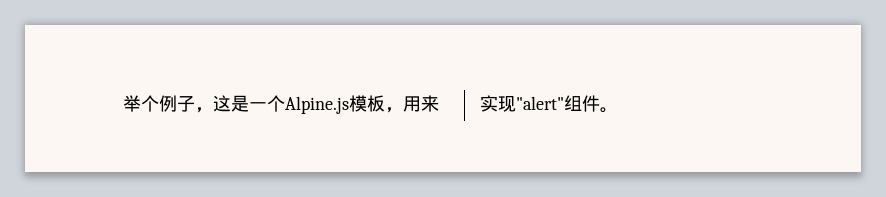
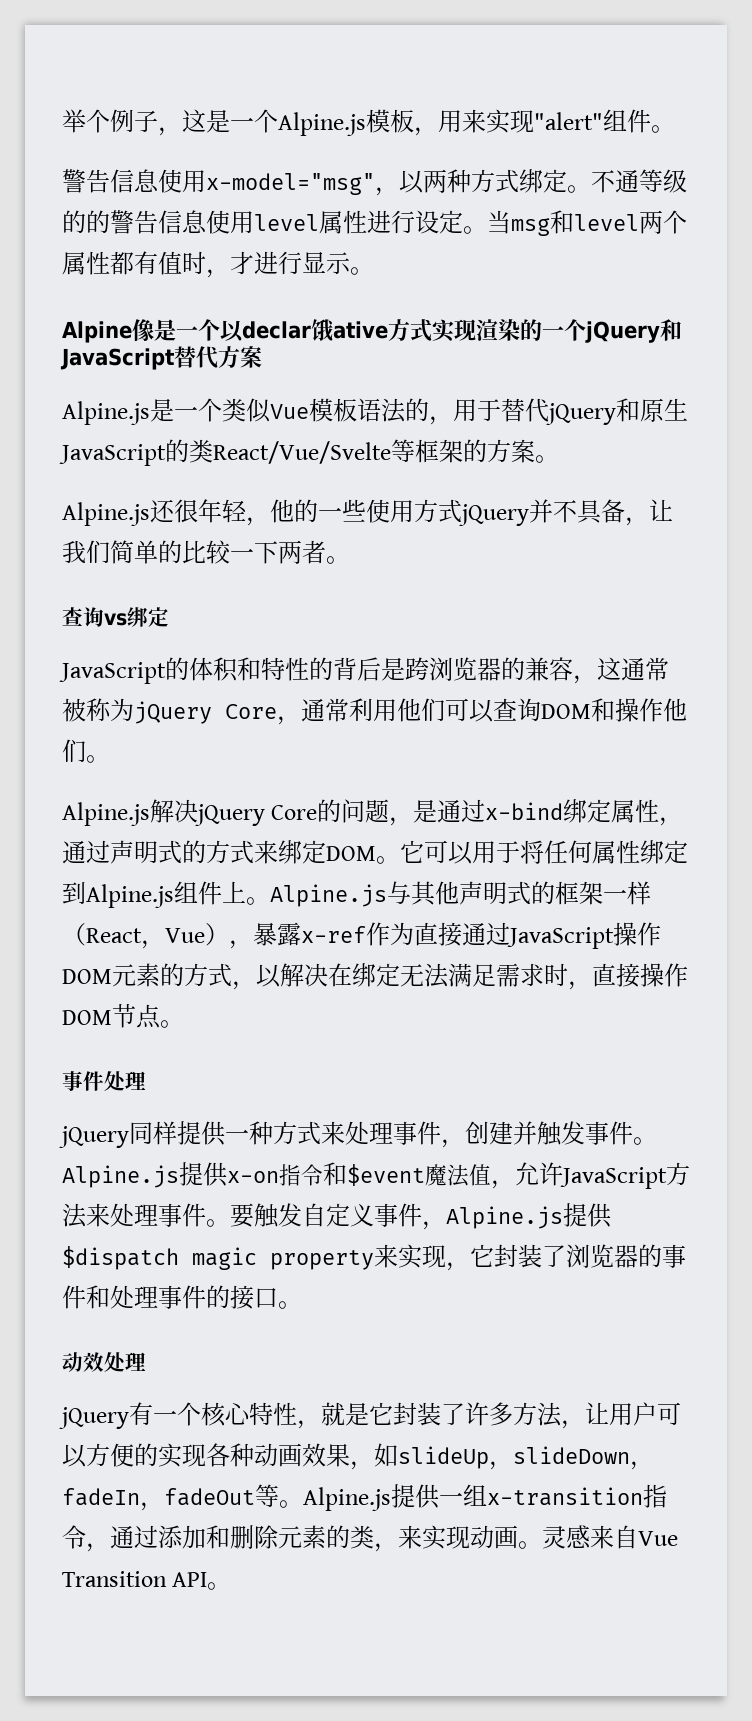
+ 警告信息使用x-model="msg"，以两种方式绑定。不通等级的的警告信息使用level属性进行设定。当msg和level两个属性都有值时，才进行显示。
+ Alpine像是一个以declar饿ative方式实现渲染的一个jQuery和JavaScript替代方案
+ Alpine.js是一个类似Vue模板语法的，用于替代jQuery和原生JavaScript的类React/Vue/Svelte等框架的方案。
+ Alpine.js还很年轻，他的一些使用方式jQuery并不具备，让我们简单的比较一下两者。
+ 查询vs绑定
+ JavaScript的体积和特性的背后是跨浏览器的兼容，这通常被称为jQuery Core，通常利用他们可以查询DOM和操作他们。
+ Alpine.js解决jQuery Core的问题，是通过x-bind绑定属性，通过声明式的方式来绑定DOM。它可以用于将任何属性绑定到Alpine.js组件上。Alpine.js与其他声明式的框架一样（React，Vue），暴露x-ref作为直接通过JavaScript操作DOM元素的方式，以解决在绑定无法满足需求时，直接操作DOM节点。
+ 事件处理
+ jQuery同样提供一种方式来处理事件，创建并触发事件。Alpine.js提供x-on指令和$event魔法值，允许JavaScript方法来处理事件。要触发自定义事件，Alpine.js提供$dispatch magic property来实现，它封装了浏览器的事件和处理事件的接口。
+ 动效处理
+ jQuery有一个核心特性，就是它封装了许多方法，让用户可以方便的实现各种动画效果，如slideUp，slideDown，fadeIn，fadeOut等。Alpine.js提供一组x-transition指令，通过添加和删除元素的类，来实现动画。灵感来自Vue Transition API。

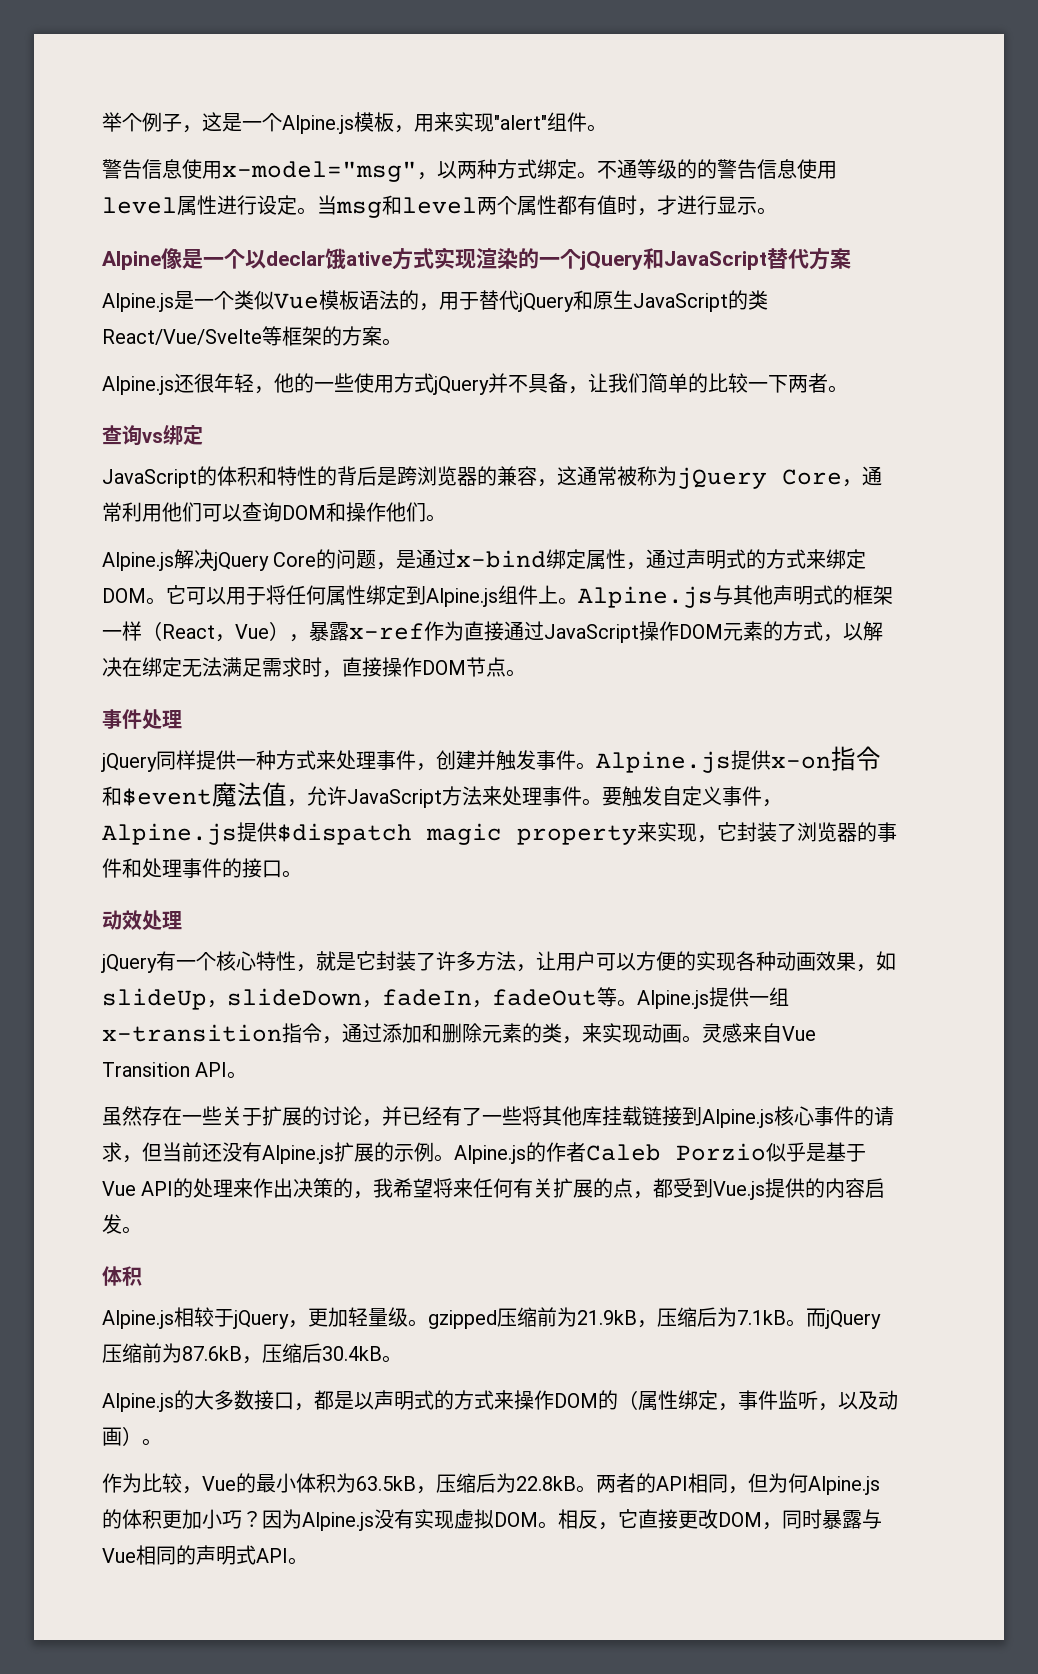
+ 虽然存在一些关于扩展的讨论，并已经有了一些将其他库挂载链接到Alpine.js核心事件的请求，但当前还没有Alpine.js扩展的示例。Alpine.js的作者Caleb Porzio似乎是基于Vue API的处理来作出决策的，我希望将来任何有关扩展的点，都受到Vue.js提供的内容启发。
+ 体积
+ Alpine.js相较于jQuery，更加轻量级。gzipped压缩前为21.9kB，压缩后为7.1kB。而jQuery压缩前为87.6kB，压缩后30.4kB。
+ Alpine.js的大多数接口，都是以声明式的方式来操作DOM的（属性绑定，事件监听，以及动画）。
+ 作为比较，Vue的最小体积为63.5kB，压缩后为22.8kB。两者的API相同，但为何Alpine.js的体积更加小巧？因为Alpine.js没有实现虚拟DOM。相反，它直接更改DOM，同时暴露与Vue相同的声明式API。

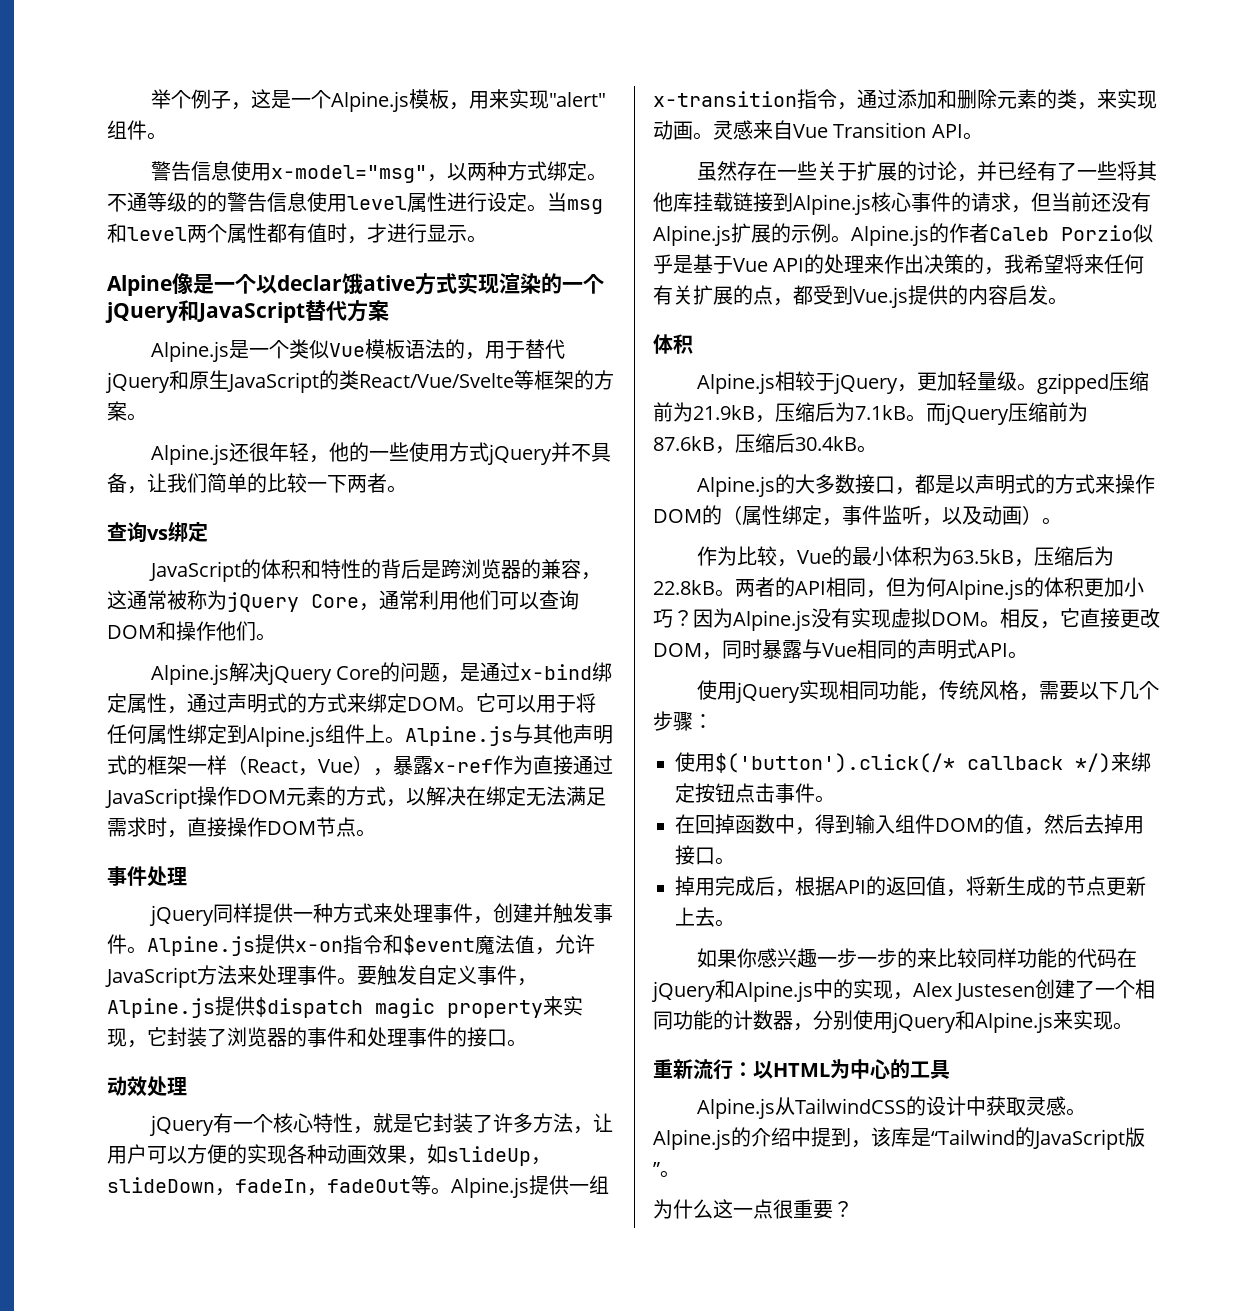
+ 使用jQuery实现相同功能，传统风格，需要以下几个步骤：
+ 使用$('button').click(/* callback */)来绑定按钮点击事件。
+ 在回掉函数中，得到输入组件DOM的值，然后去掉用接口。
+ 掉用完成后，根据API的返回值，将新生成的节点更新上去。
+ 如果你感兴趣一步一步的来比较同样功能的代码在jQuery和Alpine.js中的实现，Alex Justesen创建了一个相同功能的计数器，分别使用jQuery和Alpine.js来实现。
+ 重新流行：以HTML为中心的工具
+ Alpine.js从TailwindCSS的设计中获取灵感。Alpine.js的介绍中提到，该库是“Tailwind的JavaScript版”。
+ 为什么这一点很重要？

